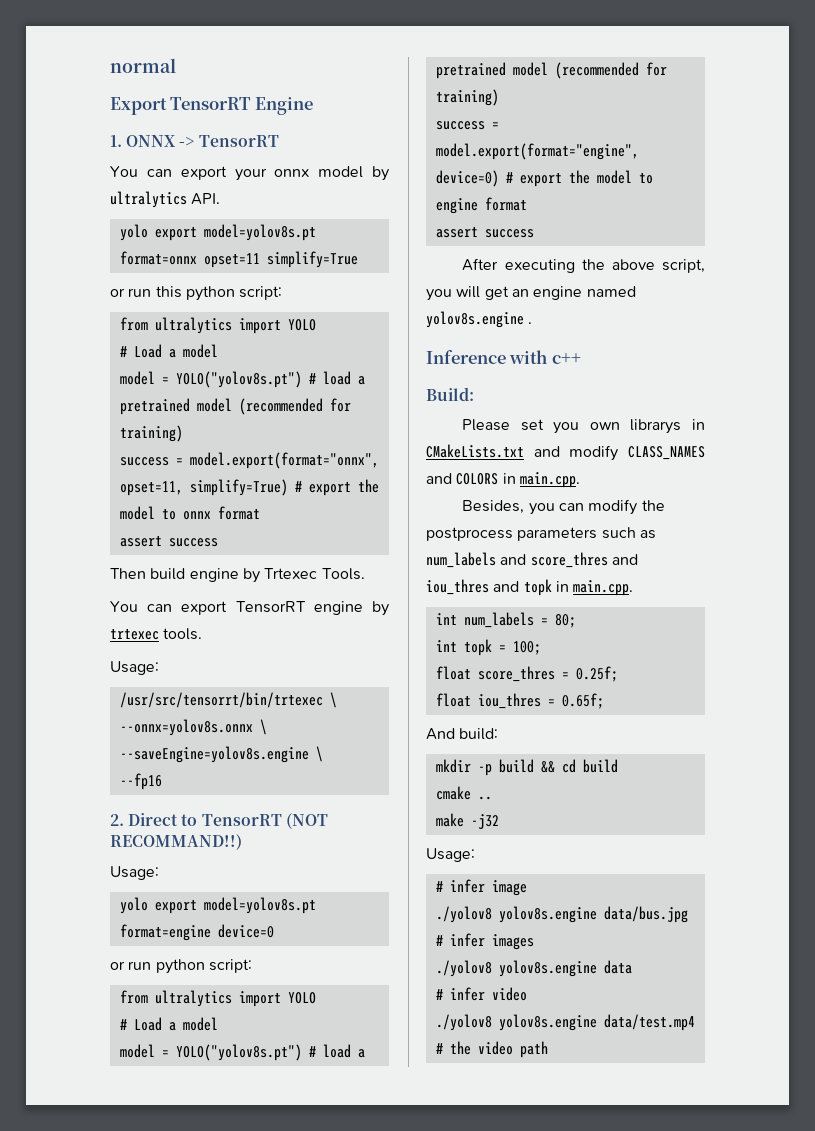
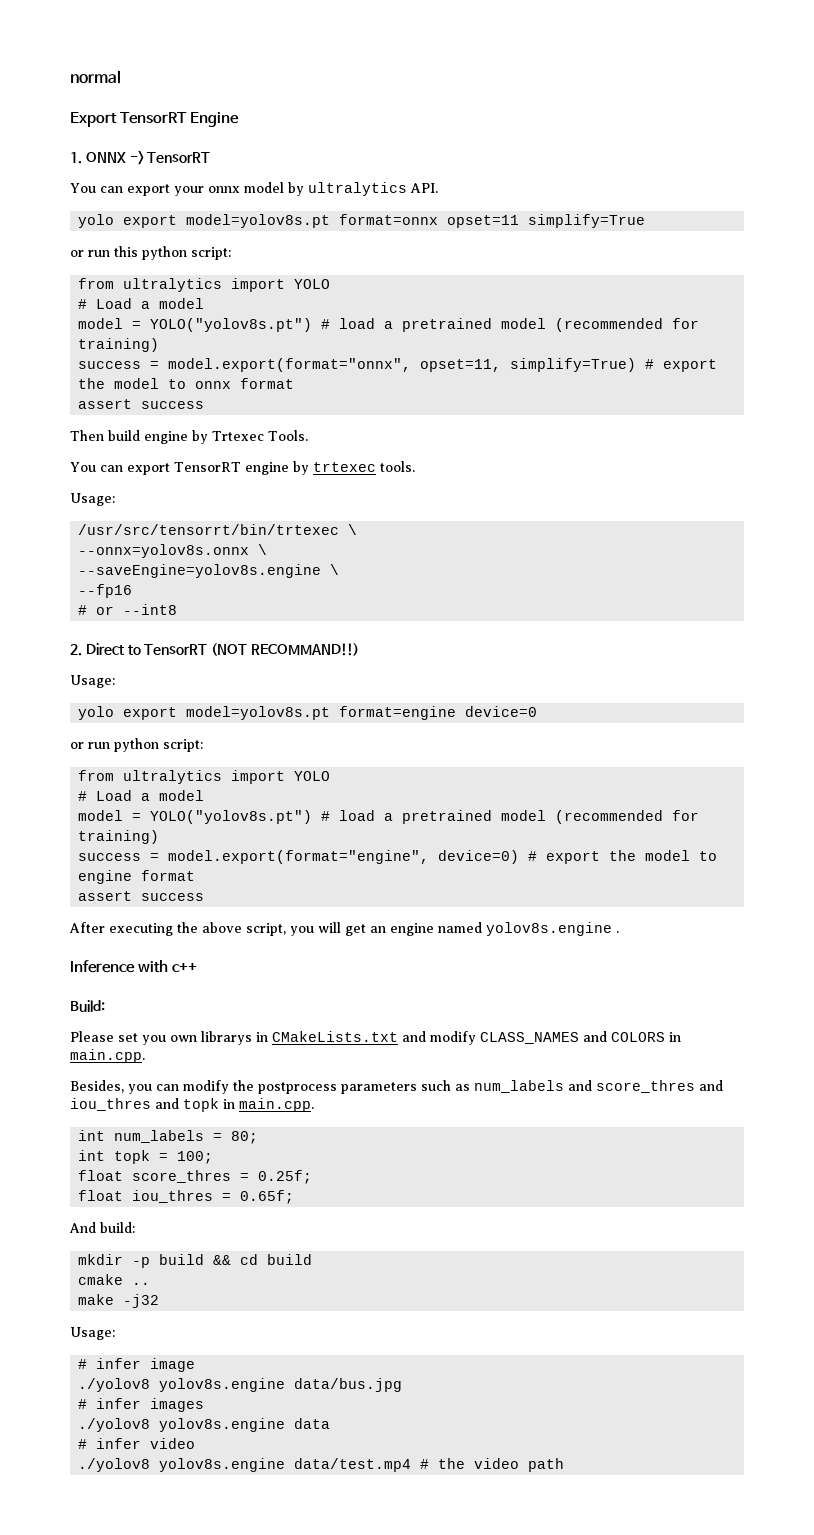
+ # or --int8

